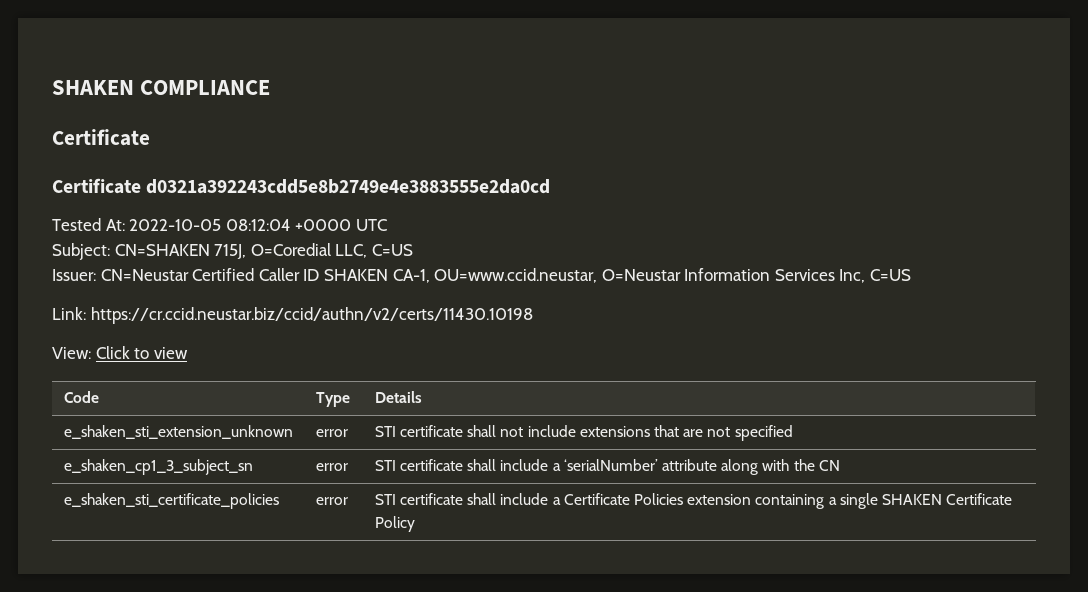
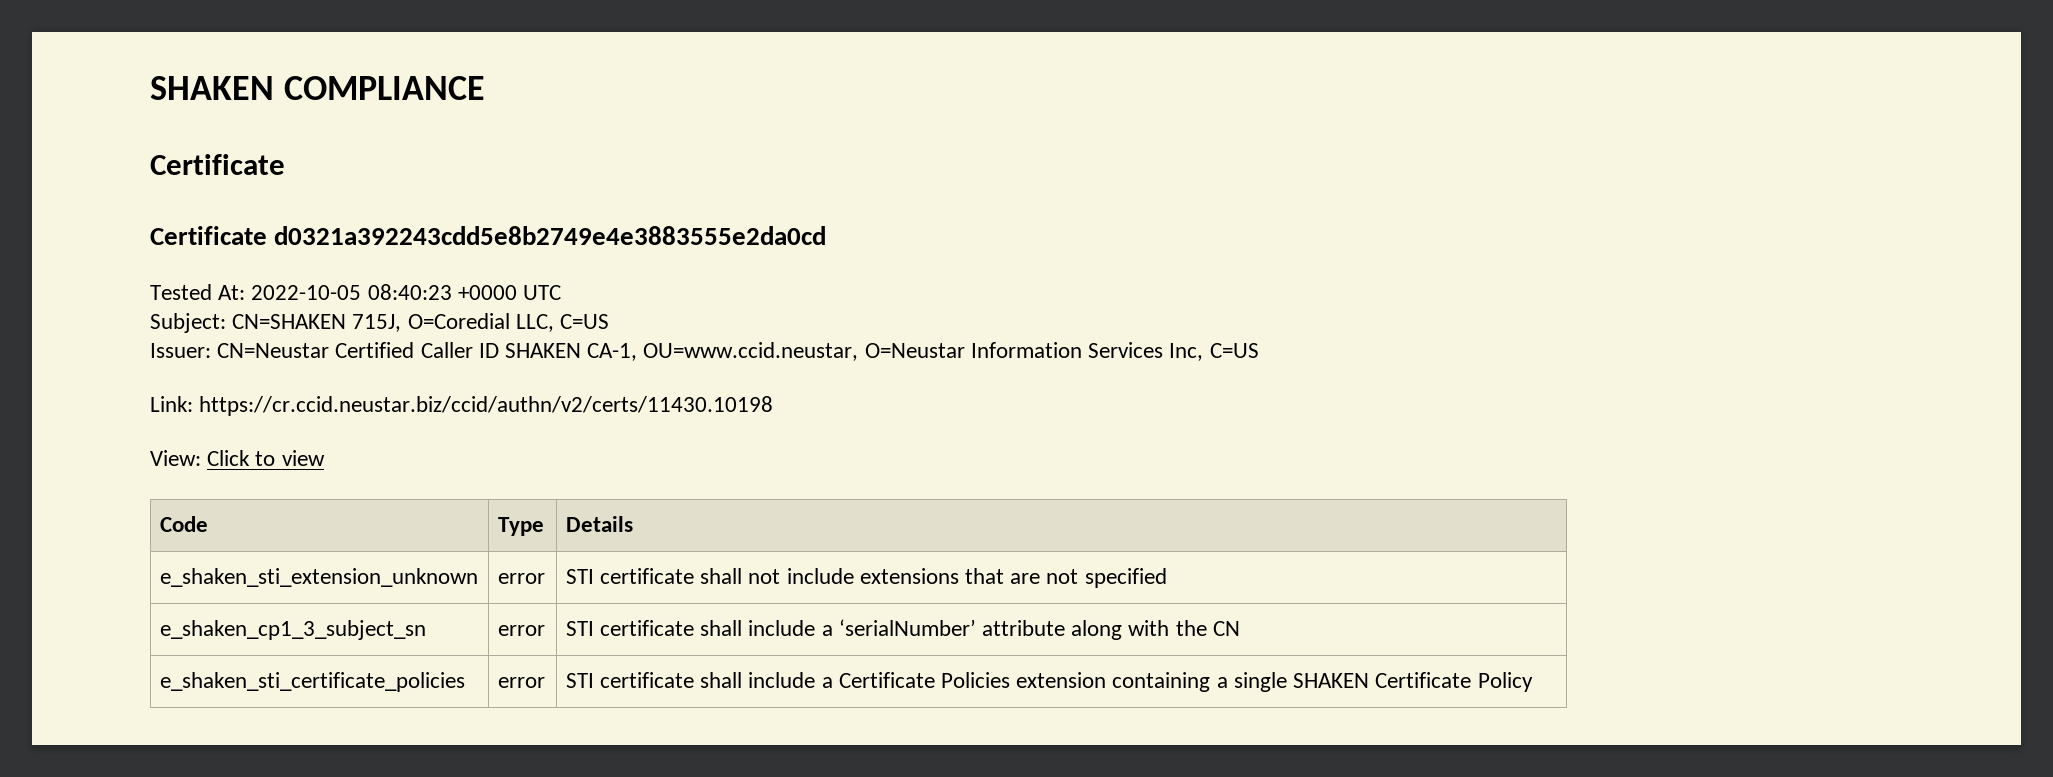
- Tested At: 2022-10-05 08:12:04 +0000 UTC
+ Tested At: 2022-10-05 08:40:23 +0000 UTC

